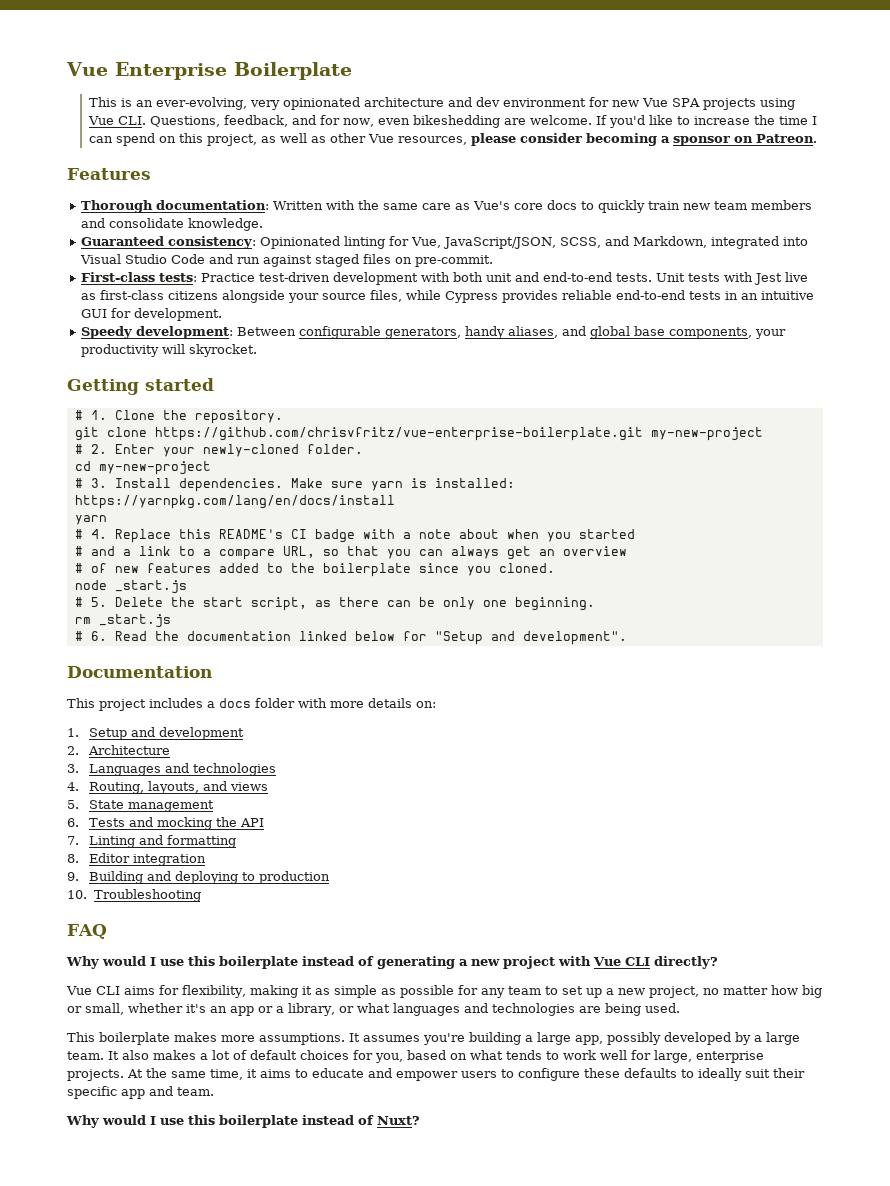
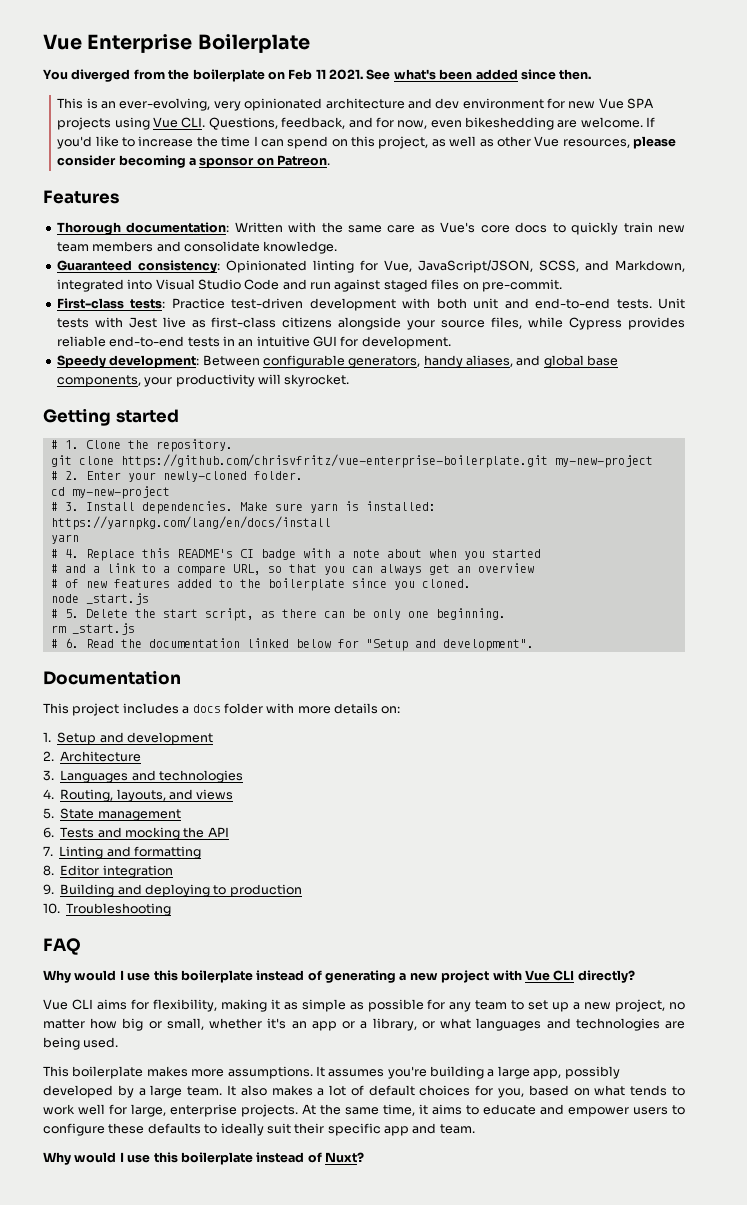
+ You diverged from the boilerplate on Feb 11 2021. See what's been added since then.

